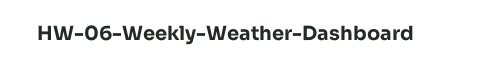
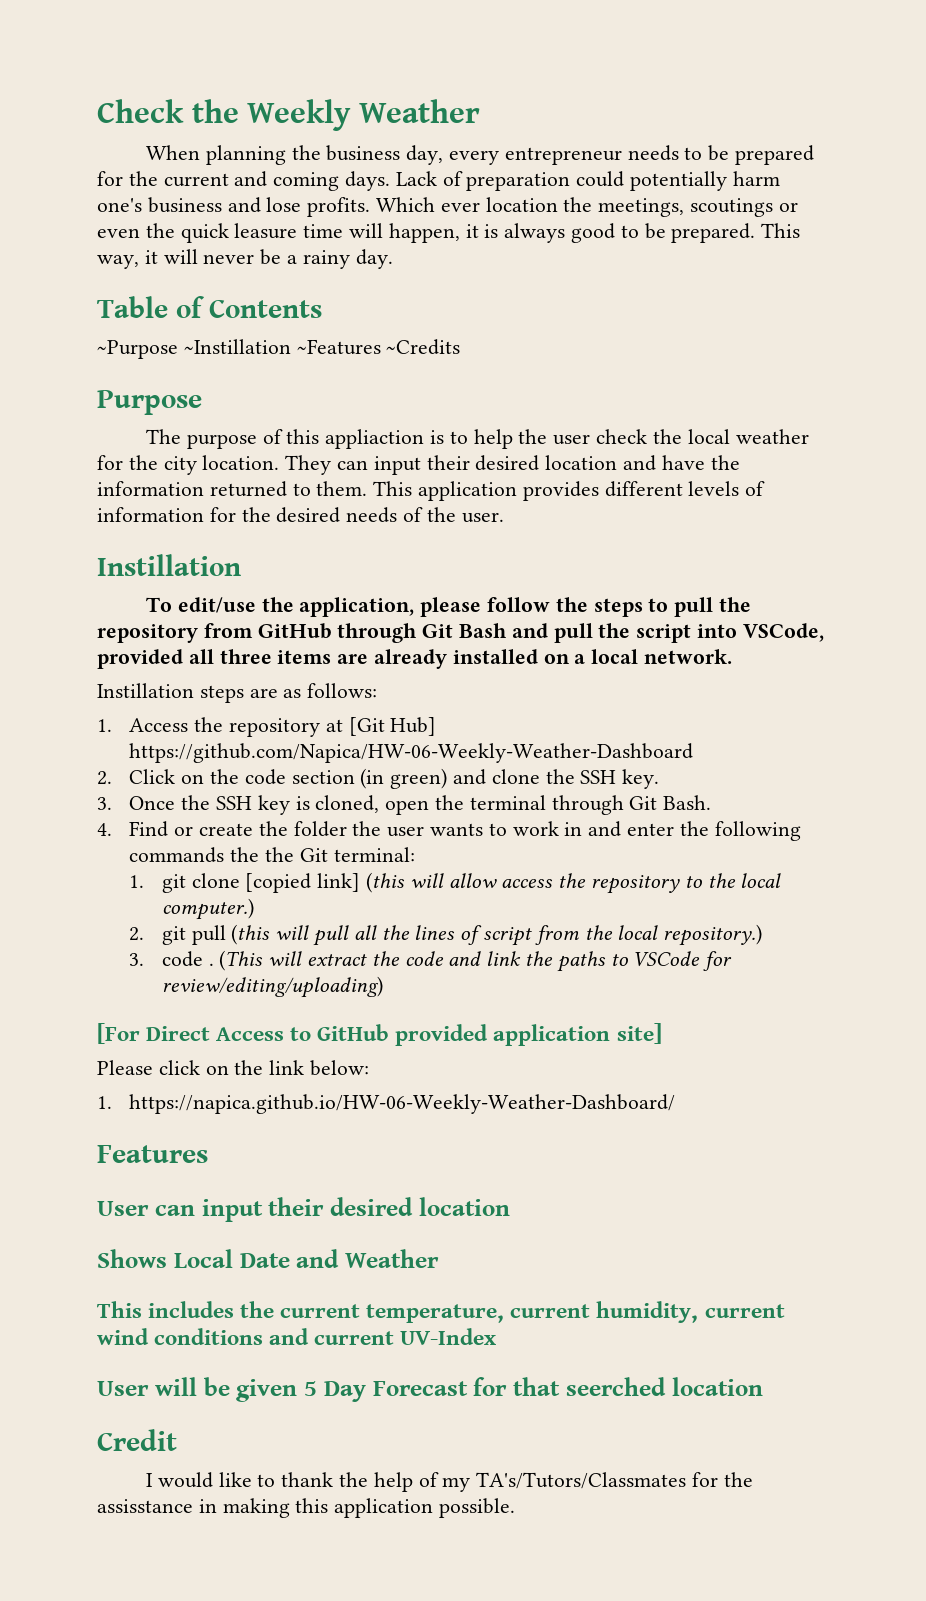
- HW-06-Weekly-Weather-Dashboard
+ Check the Weekly Weather
+ When planning the business day, every entrepreneur needs to be prepared for the current and coming days. Lack of preparation could potentially harm one's business and lose profits. Which ever location the meetings, scoutings or even the quick leasure time will happen, it is always good to be prepared. This way, it will never be a rainy day.
+ Table of Contents
+ ~Purpose ~Instillation ~Features ~Credits
+ Purpose
+ The purpose of this appliaction is to help the user check the local weather for the city location. They can input their desired location and have the information returned to them. This application provides different levels of information for the desired needs of the user.
+ Instillation
+ To edit/use the application, please follow the steps to pull the repository from GitHub through Git Bash and pull the script into VSCode, provided all three items are already installed on a local network.
+ Instillation steps are as follows:
+ 1. Access the repository at [Git Hub] https://github.com/Napica/HW-06-Weekly-Weather-Dashboard
+ 2. Click on the code section (in green) and clone the SSH key.
+ 3. Once the SSH key is cloned, open the terminal through Git Bash.
+ 4. Find or create the folder the user wants to work in and enter the following commands the the Git terminal:
+ 1. git clone [copied link] (this will allow access the repository to the local computer.)
+ 2. git pull (this will pull all the lines of script from the local repository.)
+ 3. code . (This will extract the code and link the paths to VSCode for review/editing/uploading)
+ [For Direct Access to GitHub provided application site]
+ Please click on the link below:
+ 1. https://napica.github.io/HW-06-Weekly-Weather-Dashboard/
+ Features
+ User can input their desired location
+ Shows Local Date and Weather
+ This includes the current temperature, current humidity, current wind conditions and current UV-Index
+ User will be given 5 Day Forecast for that seerched location
+ Credit
+ I would like to thank the help of my TA's/Tutors/Classmates for the assisstance in making this application possible.

